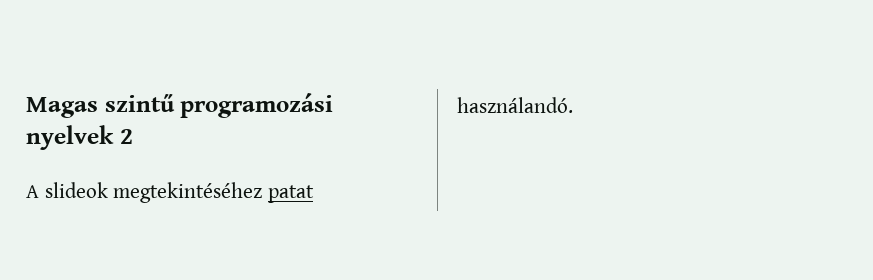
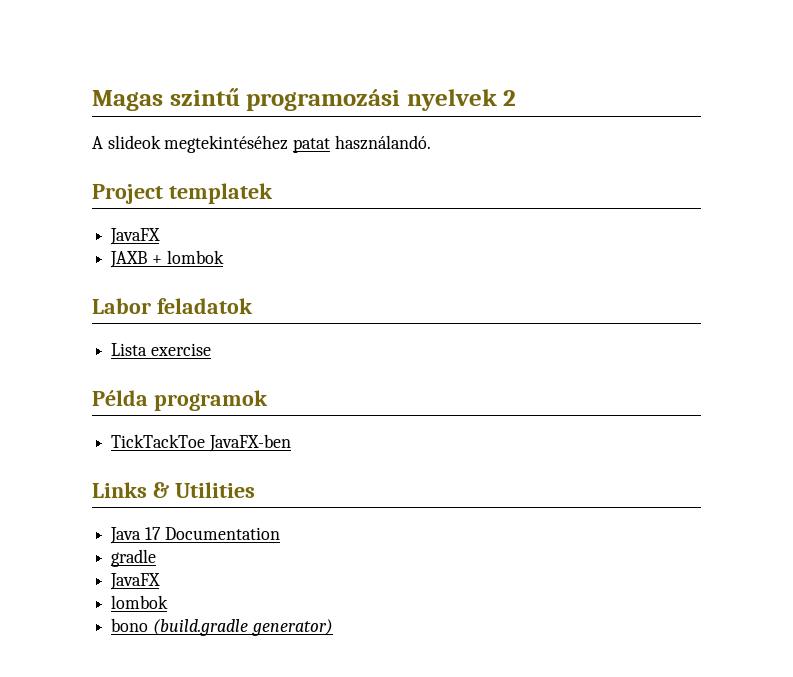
+ Project templatek
+ JavaFX
+ JAXB + lombok
+ Labor feladatok
+ Lista exercise
+ Példa programok
+ TickTackToe JavaFX-ben
+ Links & Utilities
+ Java 17 Documentation
+ gradle
+ JavaFX
+ lombok
+ bono (build.gradle generator)

